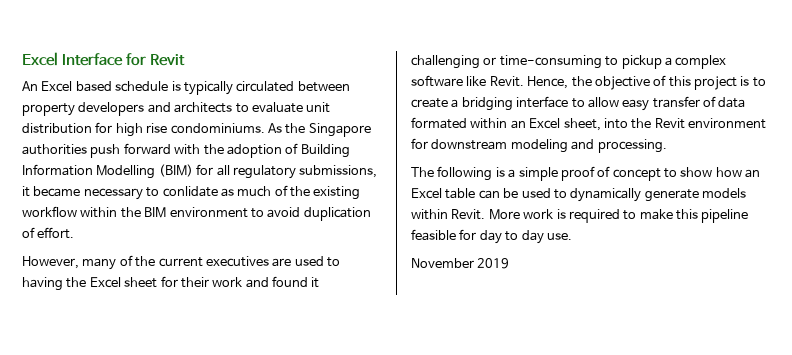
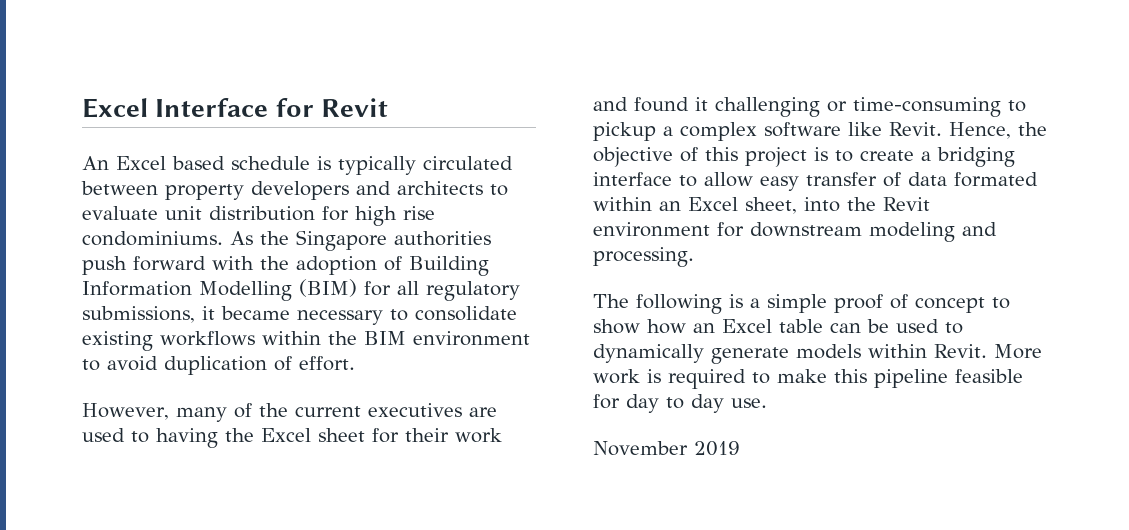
- As the Singapore authorities push forward with the adoption of Building Information Modelling (BIM) for all regulatory submissions, it became necessary to conlidate as much of the existing workflow within the BIM environment to avoid duplication of effort.
+ As the Singapore authorities push forward with the adoption of Building Information Modelling (BIM) for all regulatory submissions, it became necessary to consolidate existing workflows within the BIM environment to avoid duplication of effort.

